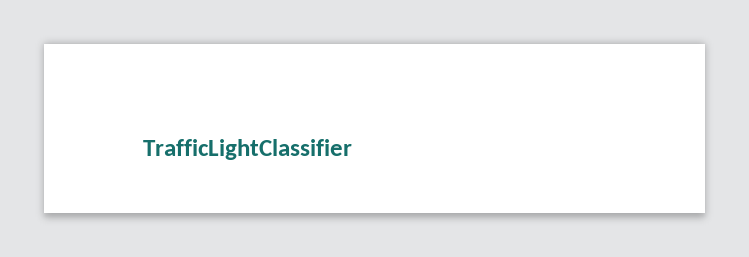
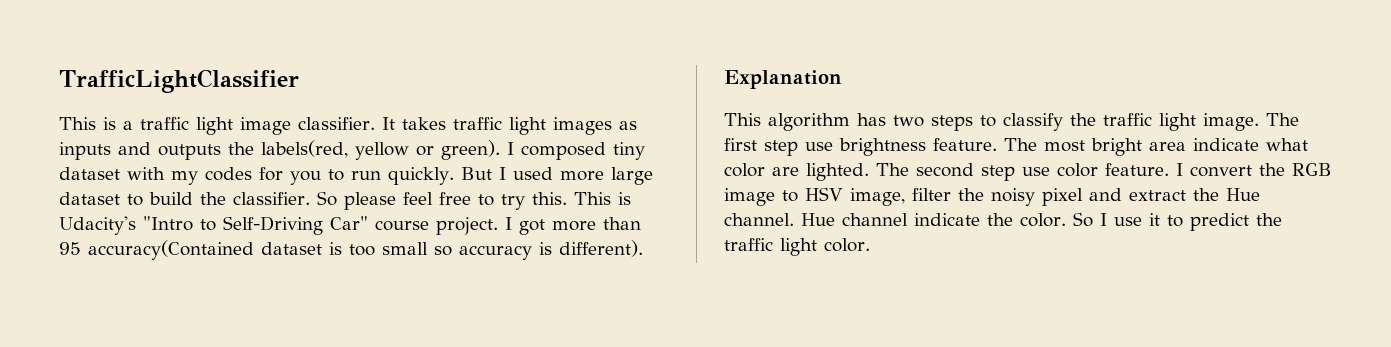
+ This is a traffic light image classifier. It takes traffic light images as inputs and outputs the labels(red, yellow or green). I composed tiny dataset with my codes for you to run quickly. But I used more large dataset to build the classifier. So please feel free to try this. This is Udacity's "Intro to Self-Driving Car" course project. I got more than 95 accuracy(Contained dataset is too small so accuracy is different).
+ Explanation
+ This algorithm has two steps to classify the traffic light image. The first step use brightness feature. The most bright area indicate what color are lighted. The second step use color feature. I convert the RGB image to HSV image, filter the noisy pixel and extract the Hue channel. Hue channel indicate the color. So I use it to predict the traffic light color.

